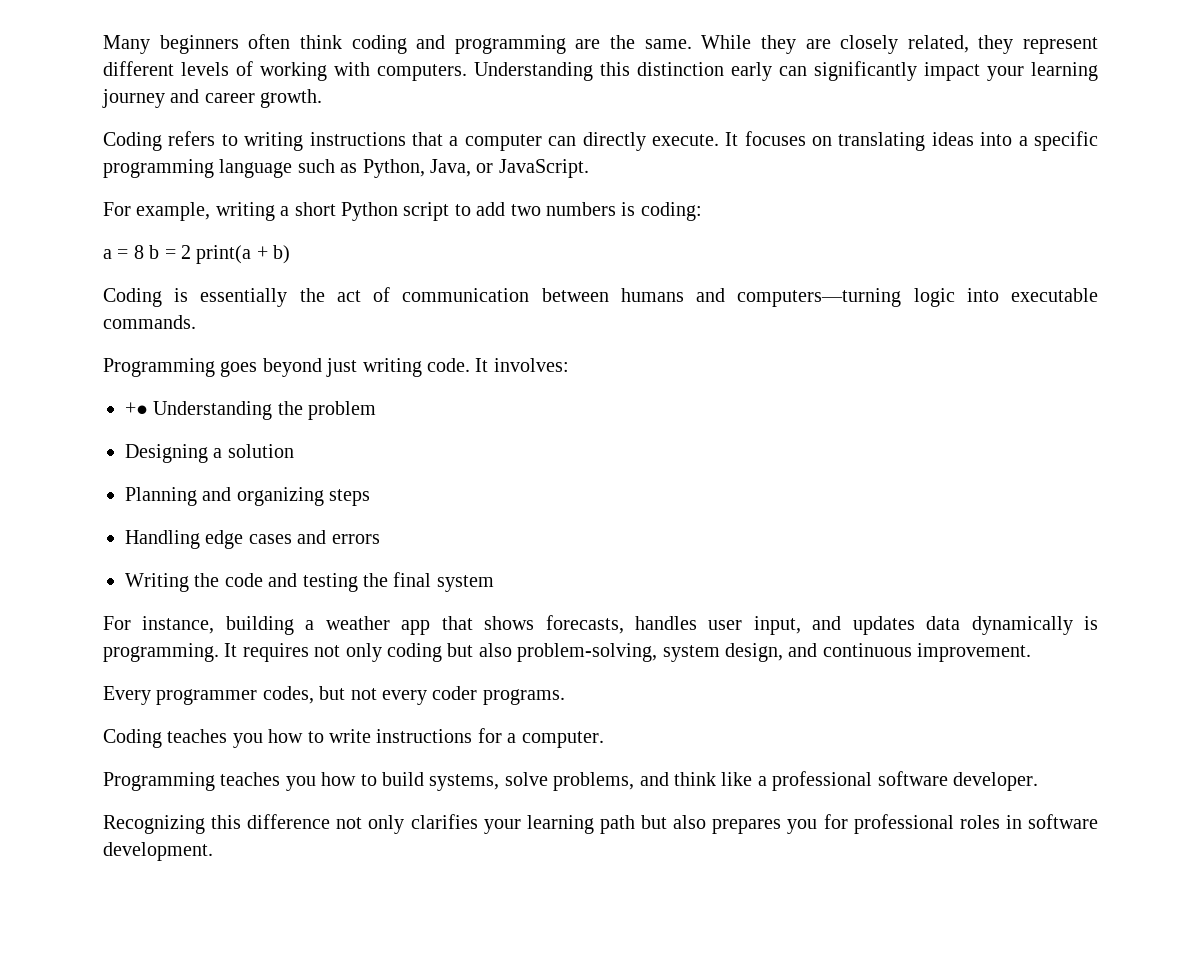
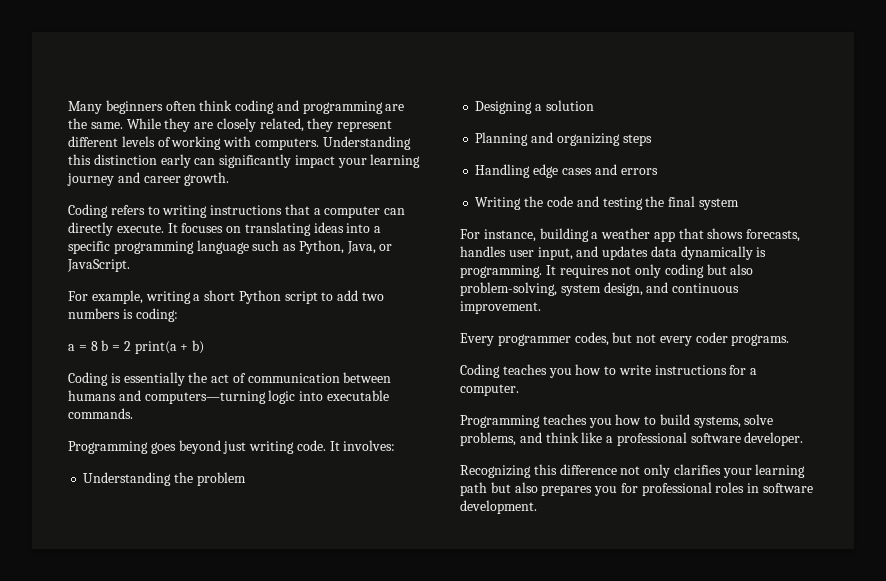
- +● Understanding the problem
+ Understanding the problem

